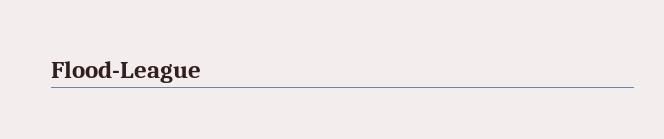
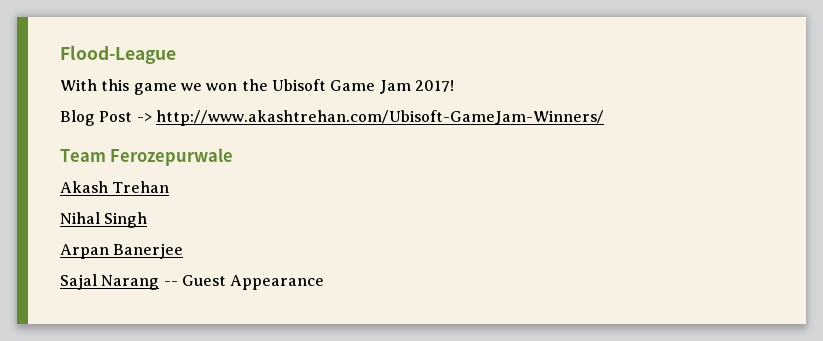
+ With this game we won the Ubisoft Game Jam 2017!
+ Blog Post -> http://www.akashtrehan.com/Ubisoft-GameJam-Winners/
+ Team Ferozepurwale
+ Akash Trehan
+ Nihal Singh
+ Arpan Banerjee
+ Sajal Narang -- Guest Appearance

